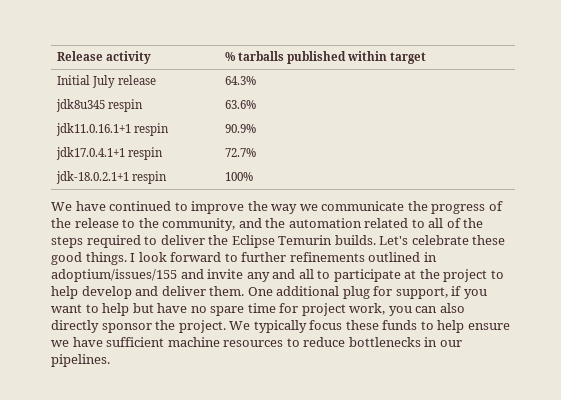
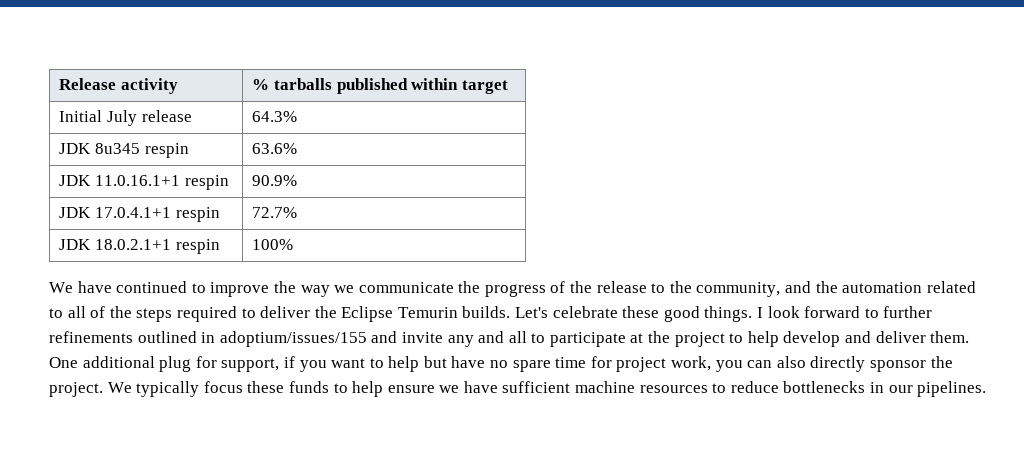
- jdk8u345 respin | 63.6%
+ JDK 8u345 respin | 63.6%
- jdk11.0.16.1+1 respin | 90.9%
+ JDK 11.0.16.1+1 respin | 90.9%
- jdk17.0.4.1+1 respin | 72.7%
+ JDK 17.0.4.1+1 respin | 72.7%
- jdk-18.0.2.1+1 respin | 100%
+ JDK 18.0.2.1+1 respin | 100%

